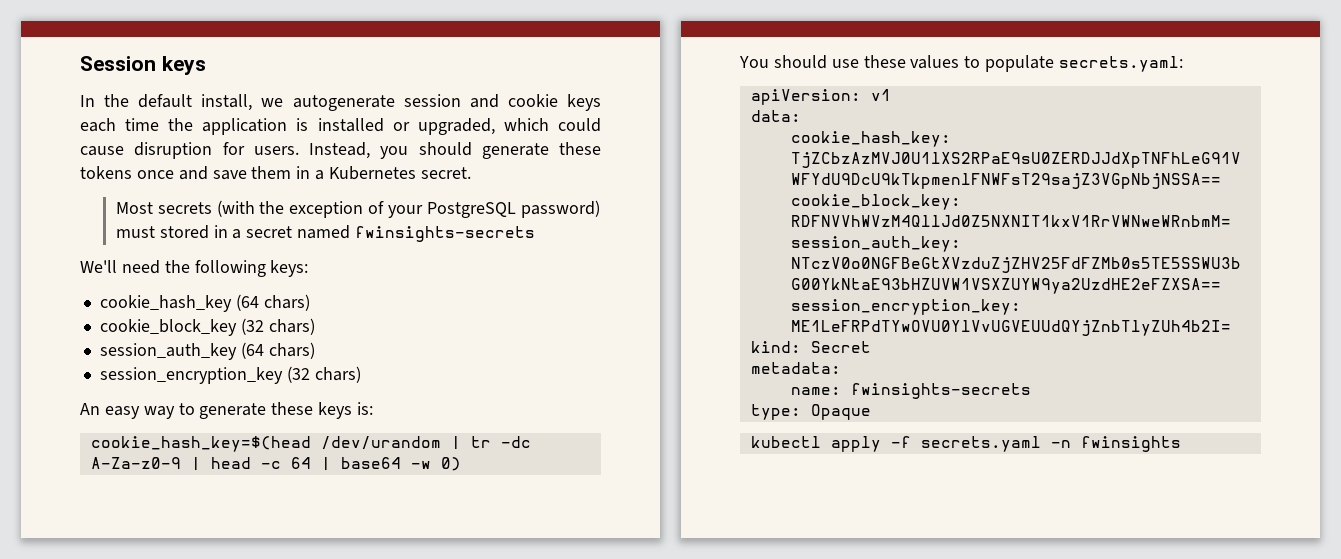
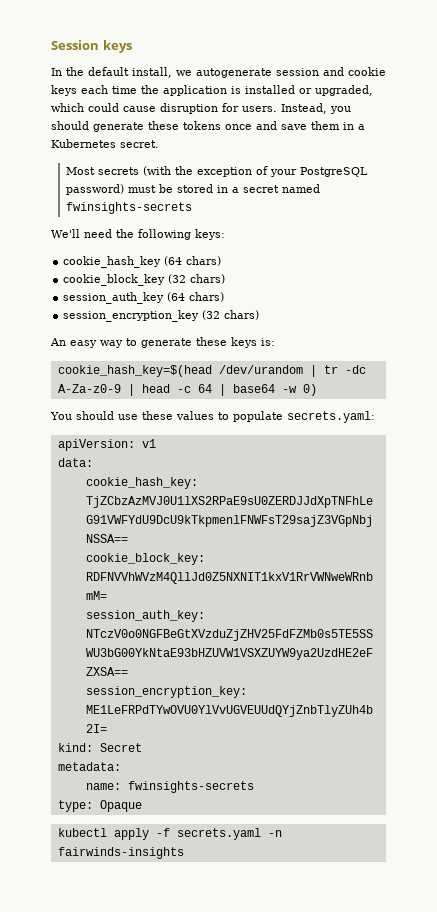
- Most secrets (with the exception of your PostgreSQL password) must stored in a secret named fwinsights-secrets
+ Most secrets (with the exception of your PostgreSQL password) must be stored in a secret named fwinsights-secrets
- kubectl apply -f secrets.yaml -n fwinsights
+ kubectl apply -f secrets.yaml -n fairwinds-insights

